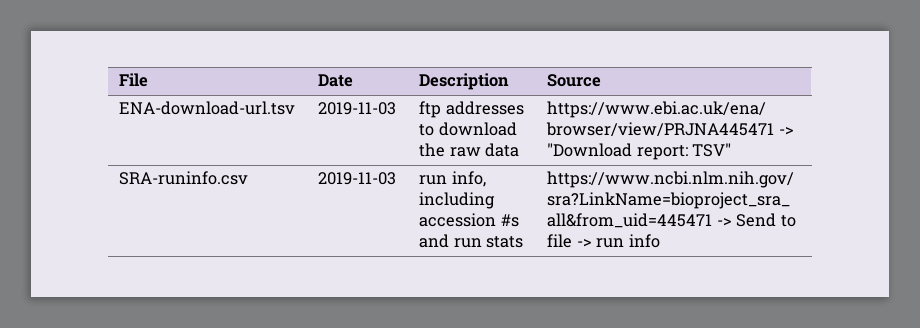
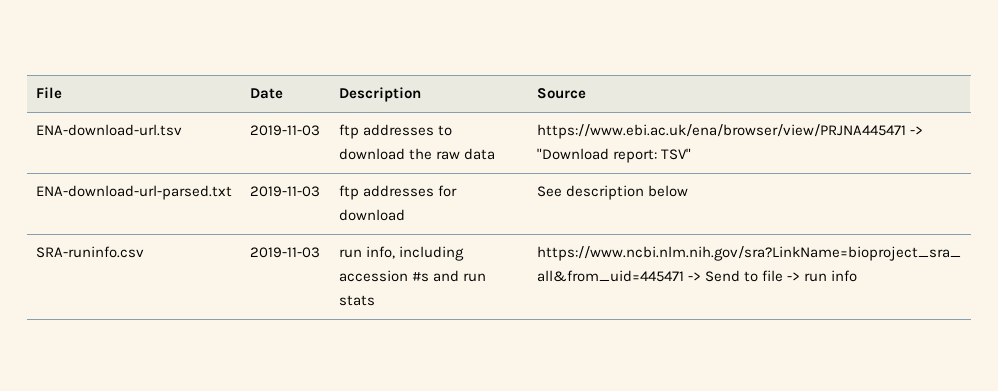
+ ENA-download-url-parsed.txt | 2019-11-03 | ftp addresses for download | See description below

